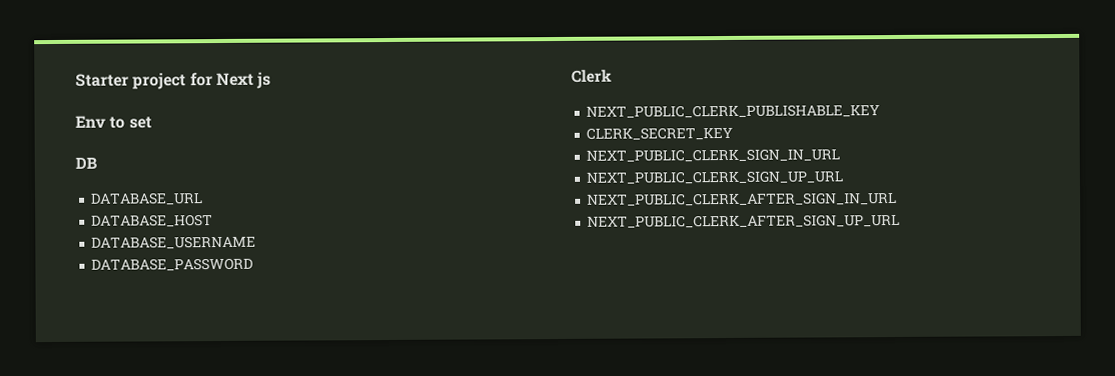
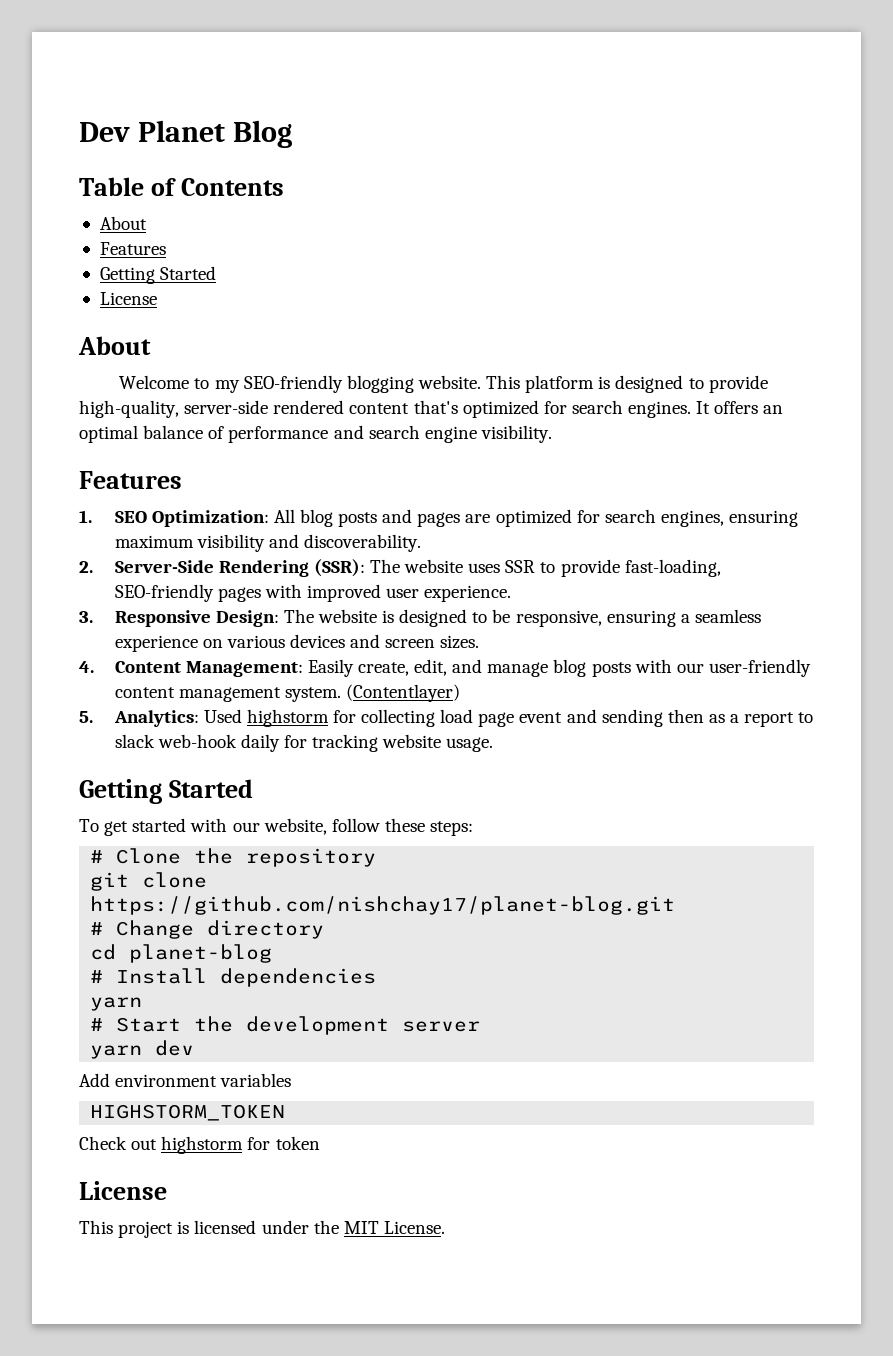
- Starter project for Next js
- Env to set
- DB
- DATABASE_URL
- DATABASE_HOST
- DATABASE_USERNAME
- DATABASE_PASSWORD
- Clerk
- NEXT_PUBLIC_CLERK_PUBLISHABLE_KEY
- CLERK_SECRET_KEY
- NEXT_PUBLIC_CLERK_SIGN_IN_URL
- NEXT_PUBLIC_CLERK_SIGN_UP_URL
- NEXT_PUBLIC_CLERK_AFTER_SIGN_IN_URL
- NEXT_PUBLIC_CLERK_AFTER_SIGN_UP_URL
+ Dev Planet Blog
+ Table of Contents
+ About
+ Features
+ Getting Started
+ License
+ About
+ Welcome to my SEO-friendly blogging website. This platform is designed to provide high-quality, server-side rendered content that's optimized for search engines. It offers an optimal balance of performance and search engine visibility.
+ Features
+ 1. SEO Optimization: All blog posts and pages are optimized for search engines, ensuring maximum visibility and discoverability.
+ 2. Server-Side Rendering (SSR): The website uses SSR to provide fast-loading, SEO-friendly pages with improved user experience.
+ 3. Responsive Design: The website is designed to be responsive, ensuring a seamless experience on various devices and screen sizes.
+ 4. Content Management: Easily create, edit, and manage blog posts with our user-friendly content management system. (Contentlayer)
+ 5. Analytics: Used highstorm for collecting load page event and sending then as a report to slack web-hook daily for tracking website usage.
+ Getting Started
+ To get started with our website, follow these steps:
+ # Clone the repository
+ git clone https://github.com/nishchay17/planet-blog.git
+ # Change directory
+ cd planet-blog
+ # Install dependencies
+ yarn
+ # Start the development server
+ yarn dev
+ Add environment variables
+ HIGHSTORM_TOKEN
+ Check out highstorm for token
+ License
+ This project is licensed under the MIT License.

